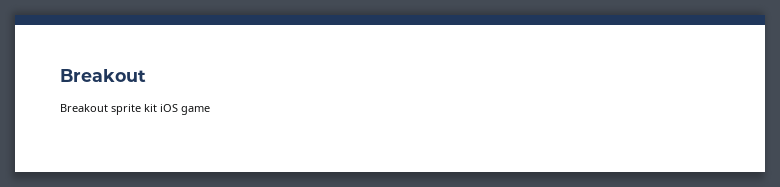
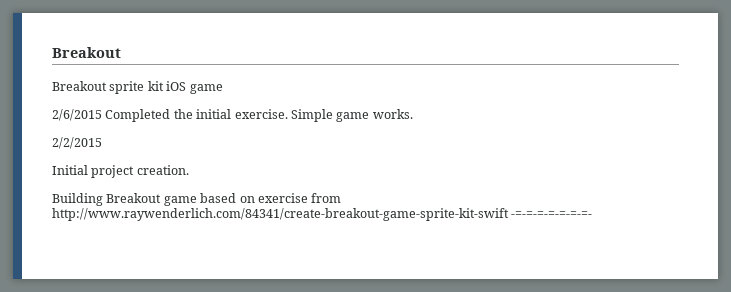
+ 2/6/2015 Completed the initial exercise. Simple game works.
+ 2/2/2015
+ Initial project creation.
+ Building Breakout game based on exercise from http://www.raywenderlich.com/84341/create-breakout-game-sprite-kit-swift -=-=-=-=-=-=-=-

